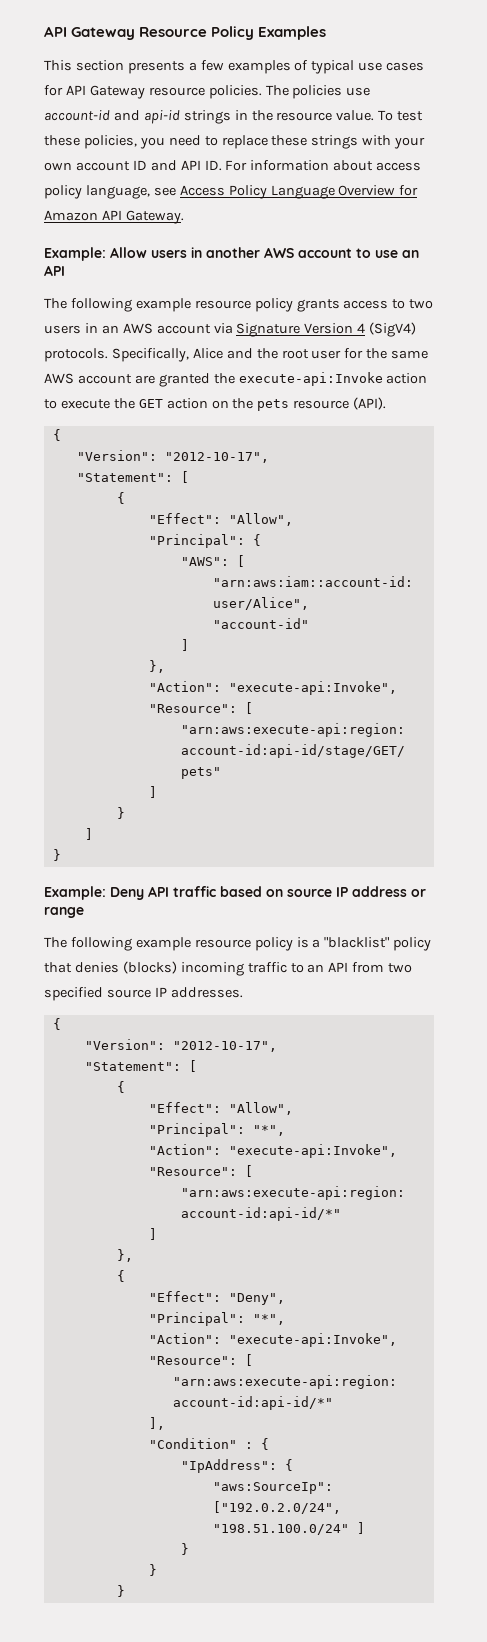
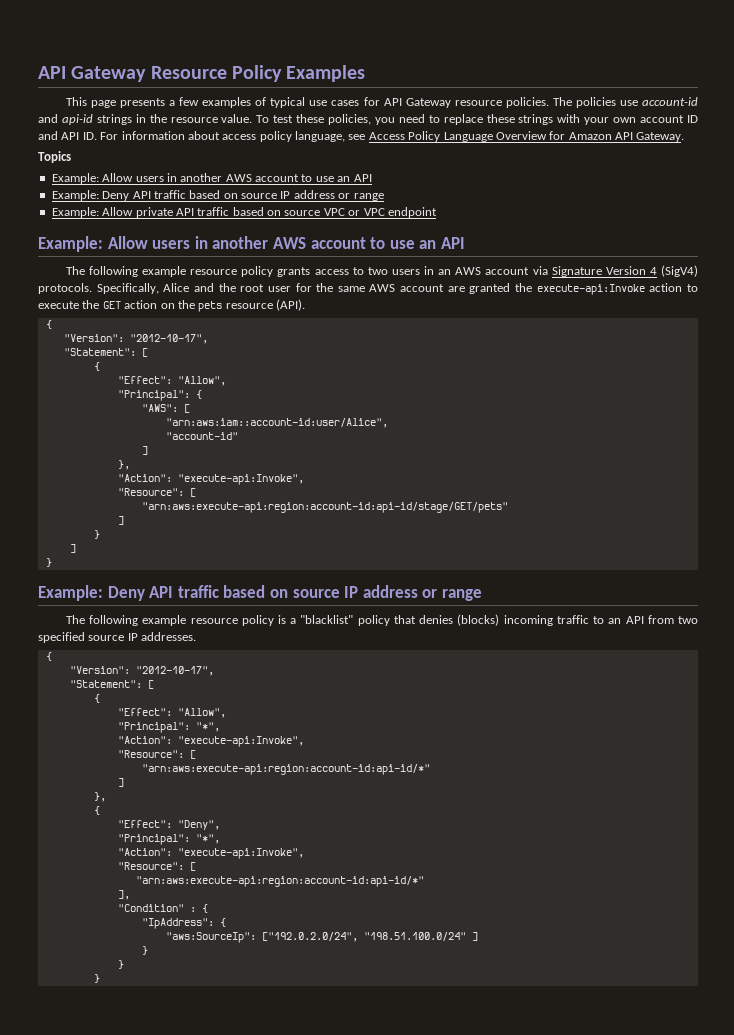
- This section presents a few examples of typical use cases for API Gateway resource policies.
+ This page presents a few examples of typical use cases for API Gateway resource policies.
+ Topics
+ Example: Allow users in another AWS account to use an API
+ Example: Deny API traffic based on source IP address or range
+ Example: Allow private API traffic based on source VPC or VPC endpoint

